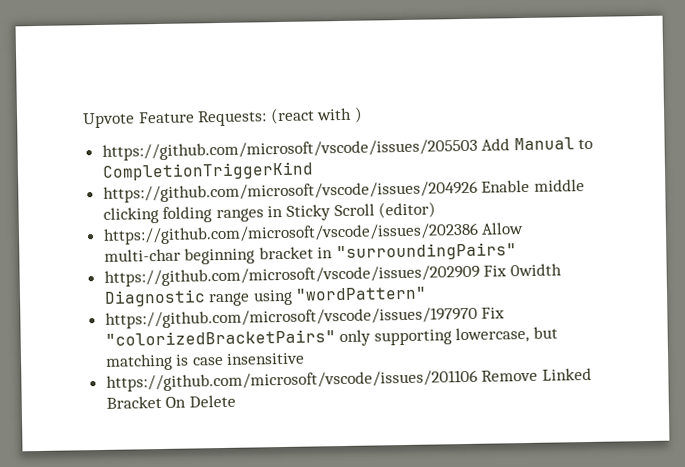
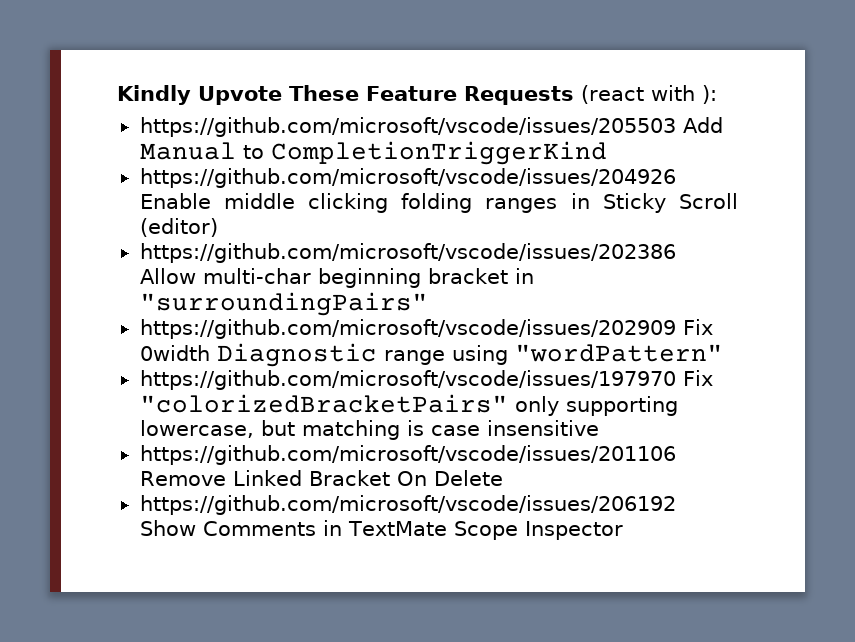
- Upvote Feature Requests: (react with )
+ Kindly Upvote These Feature Requests (react with ):
+ https://github.com/microsoft/vscode/issues/206192 Show Comments in TextMate Scope Inspector

